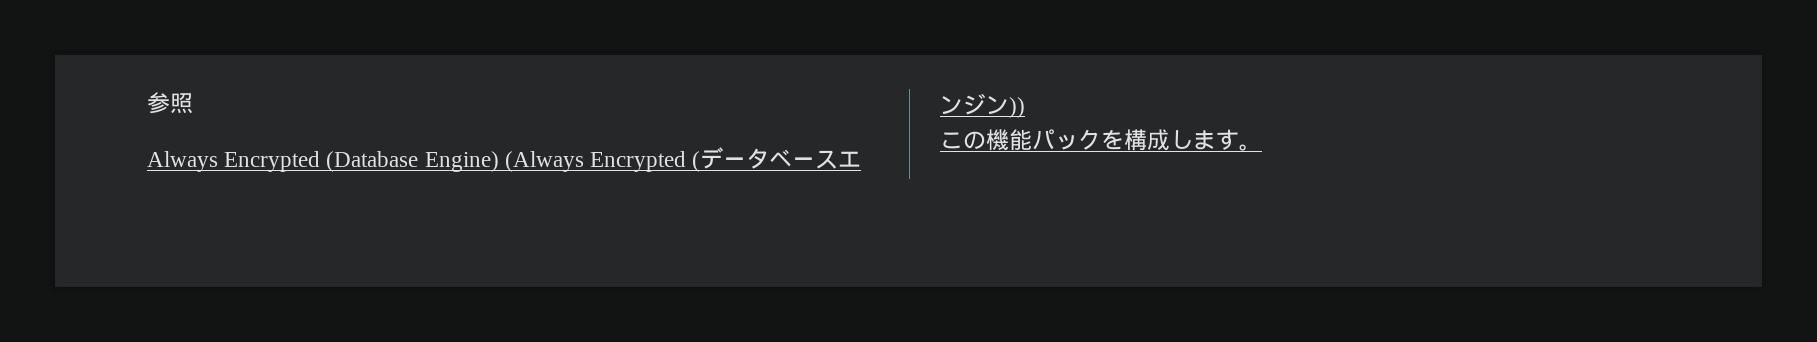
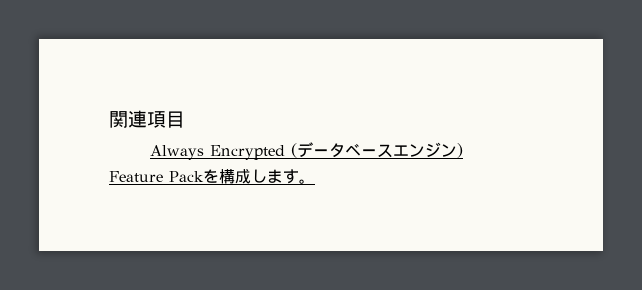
- 参照
+ 関連項目
- Always Encrypted (Database Engine) (Always Encrypted (データベースエンジン))
- この機能パックを構成します。
+ Always Encrypted (データベースエンジン)
+ Feature Packを構成します。

